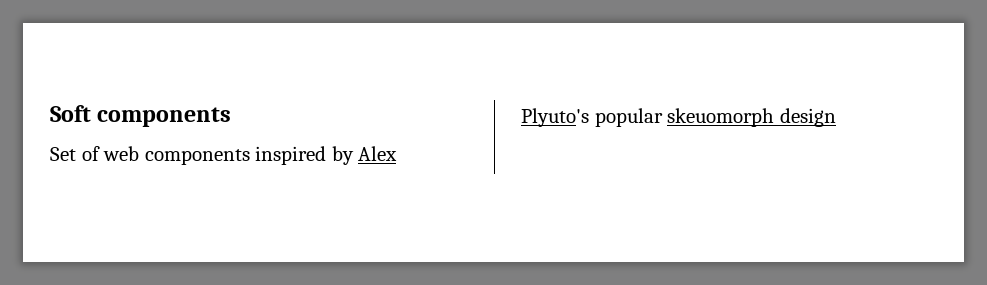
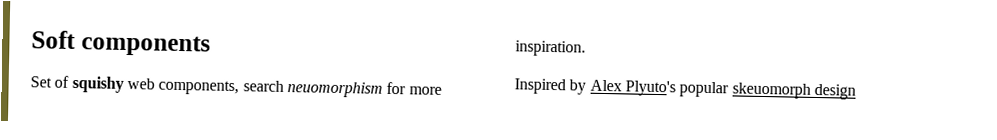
- Set of web components inspired by Alex Plyuto's popular skeuomorph design
+ Set of squishy web components, search neuomorphism for more inspiration.
+ Inspired by Alex Plyuto's popular skeuomorph design

